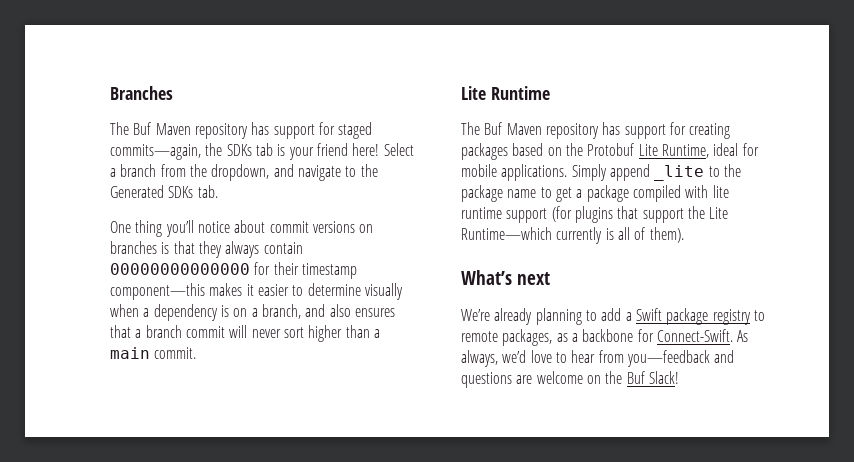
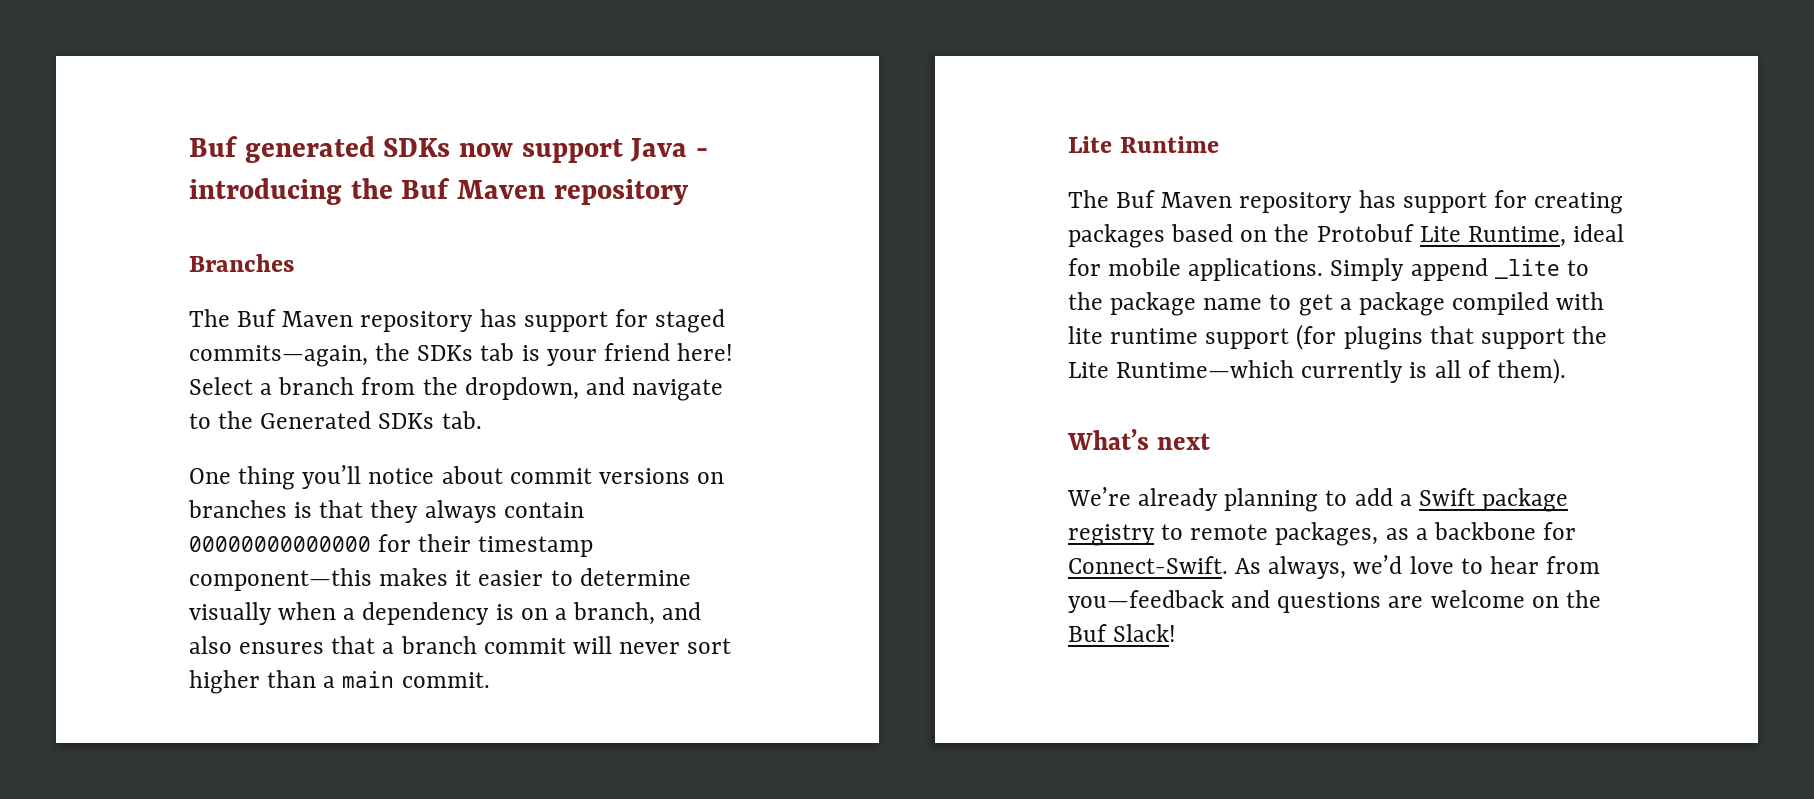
+ Buf generated SDKs now support Java - introducing the Buf Maven repository

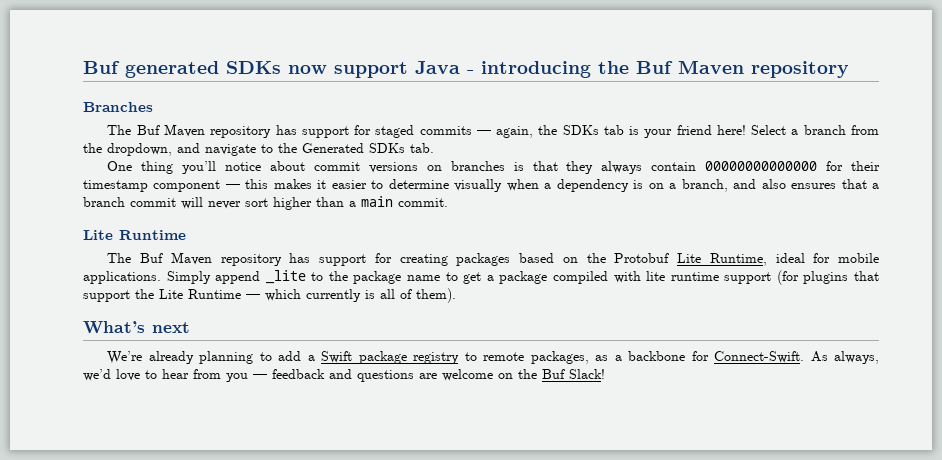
- The Buf Maven repository has support for staged commits—again, the SDKs tab is your friend here!
+ The Buf Maven repository has support for staged commits — again, the SDKs tab is your friend here!
- One thing you’ll notice about commit versions on branches is that they always contain 00000000000000 for their timestamp component—this makes it easier to determine visually when a dependency is on a branch, and also ensures that a branch commit will never sort higher than a main commit.
+ One thing you’ll notice about commit versions on branches is that they always contain 00000000000000 for their timestamp component — this makes it easier to determine visually when a dependency is on a branch, and also ensures that a branch commit will never sort higher than a main commit.
- Simply append _lite to the package name to get a package compiled with lite runtime support (for plugins that support the Lite Runtime—which currently is all of them).
+ Simply append _lite to the package name to get a package compiled with lite runtime support (for plugins that support the Lite Runtime — which currently is all of them).
- As always, we’d love to hear from you—feedback and questions are welcome on the Buf Slack!
+ As always, we’d love to hear from you — feedback and questions are welcome on the Buf Slack!

